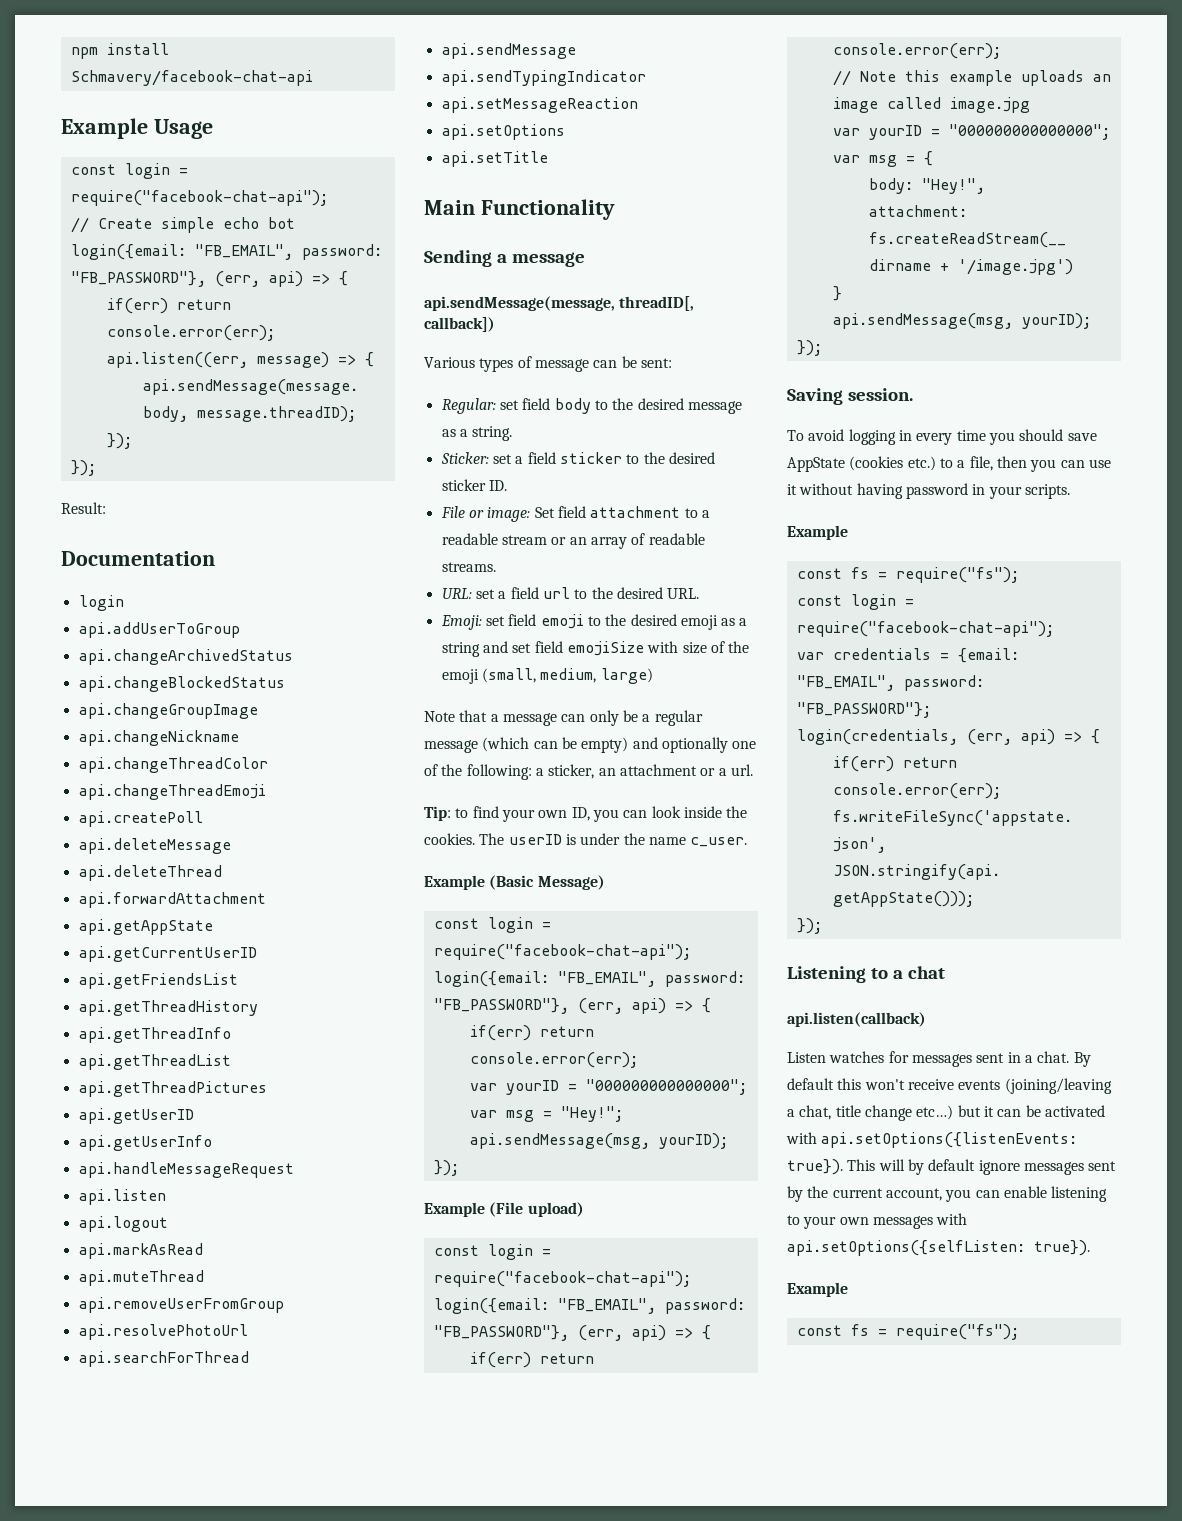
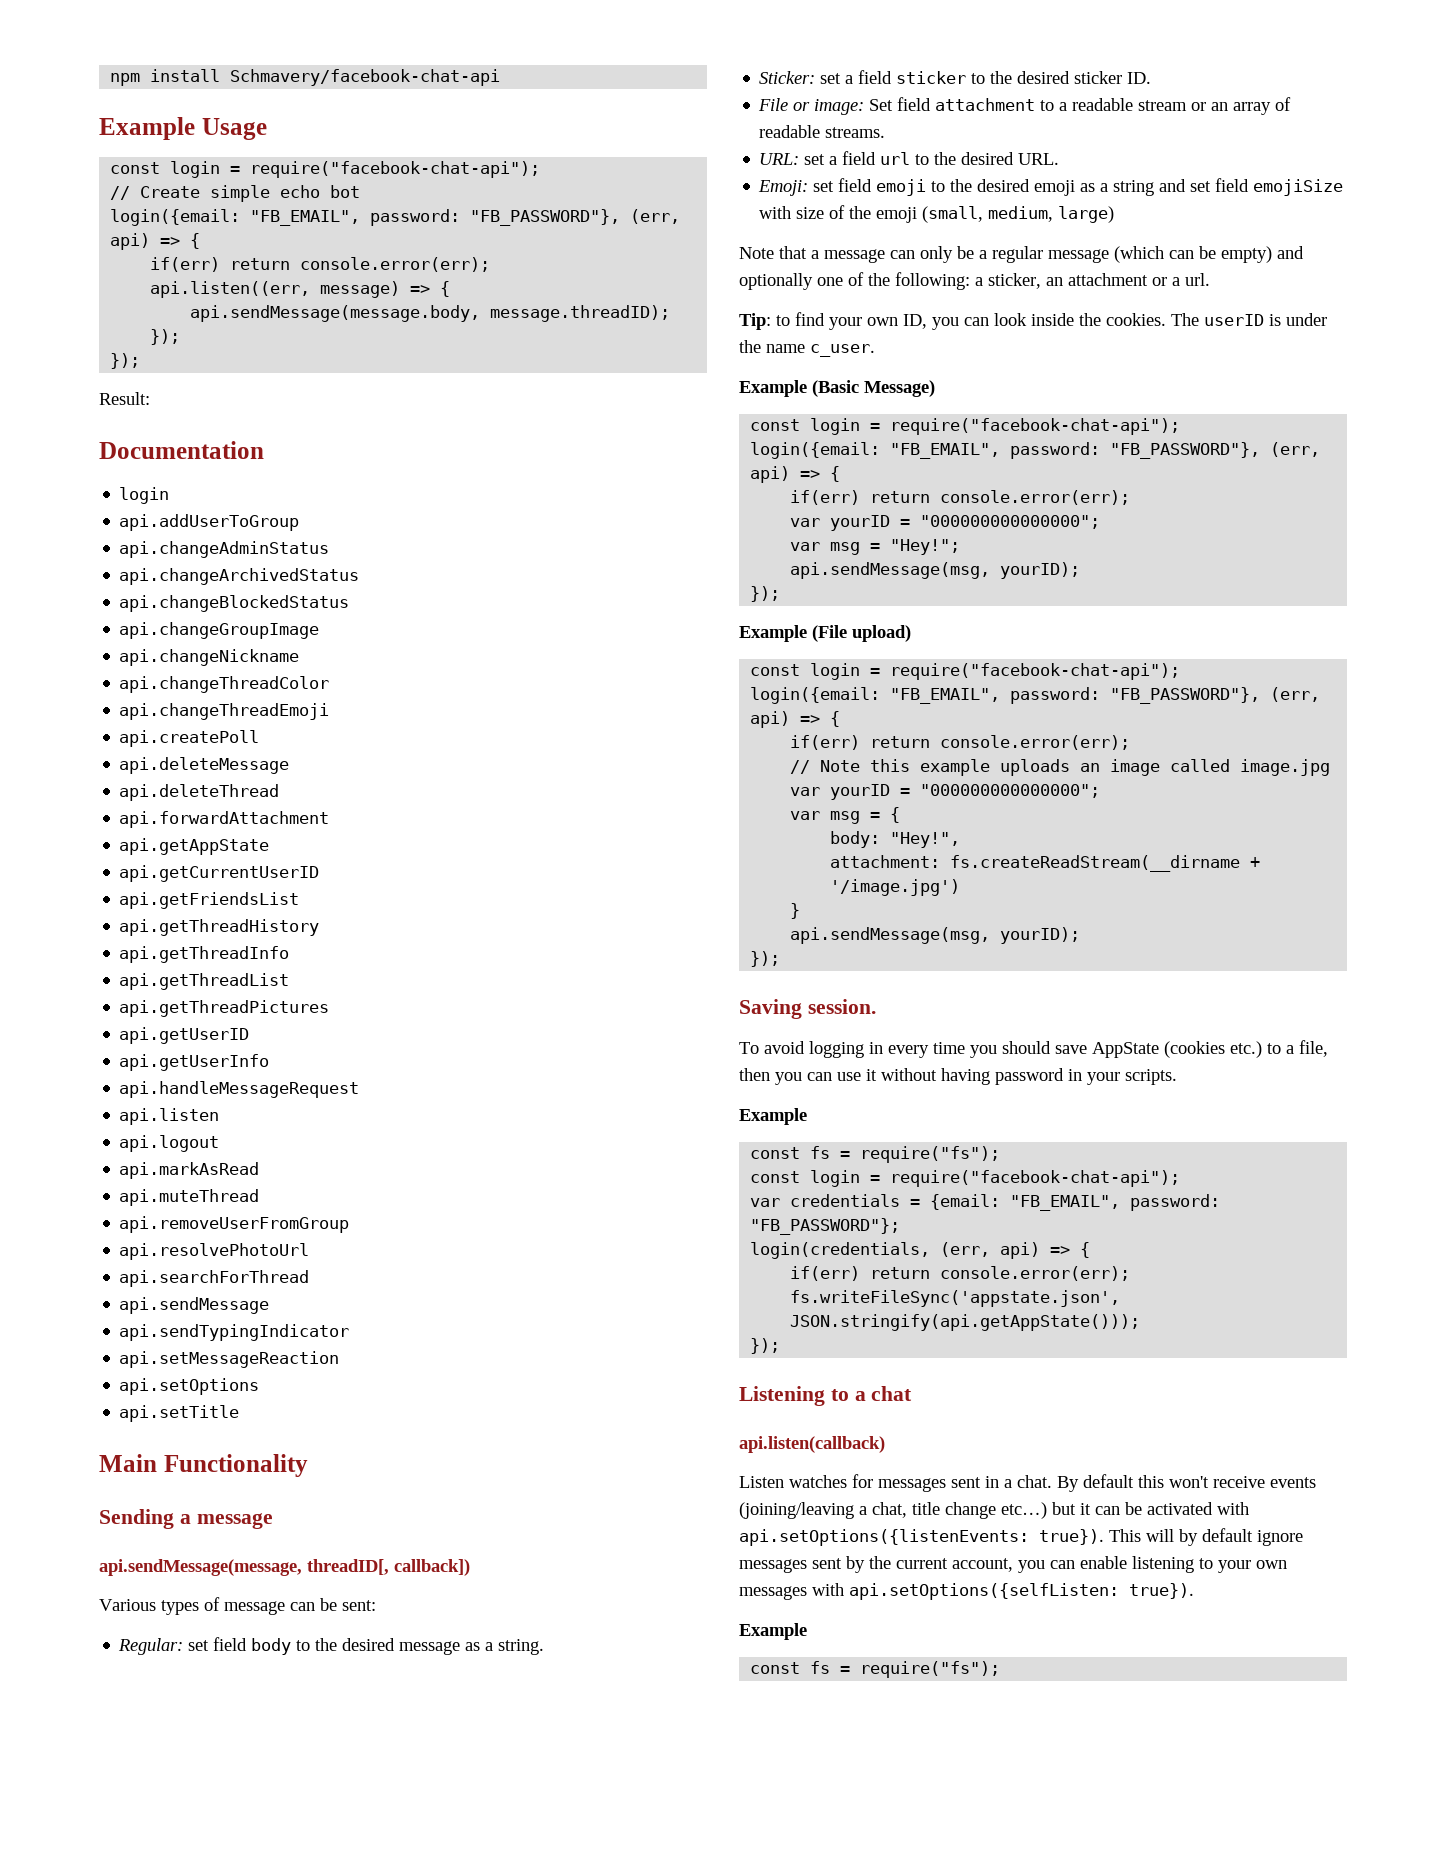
+ api.changeAdminStatus

